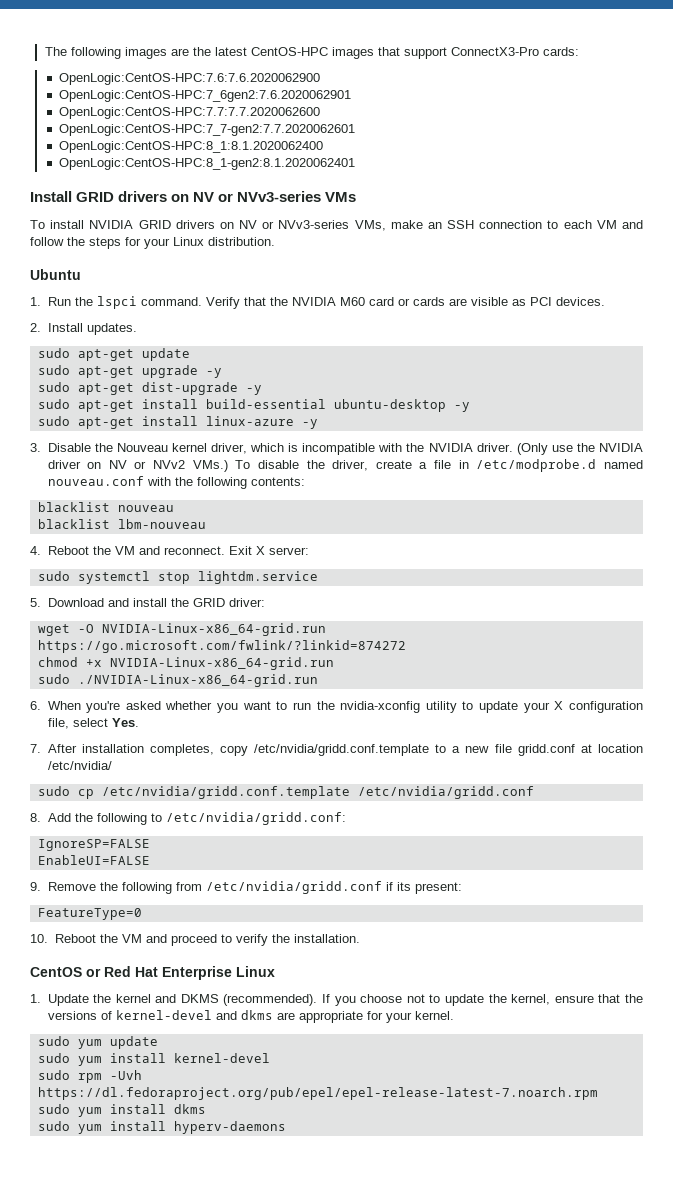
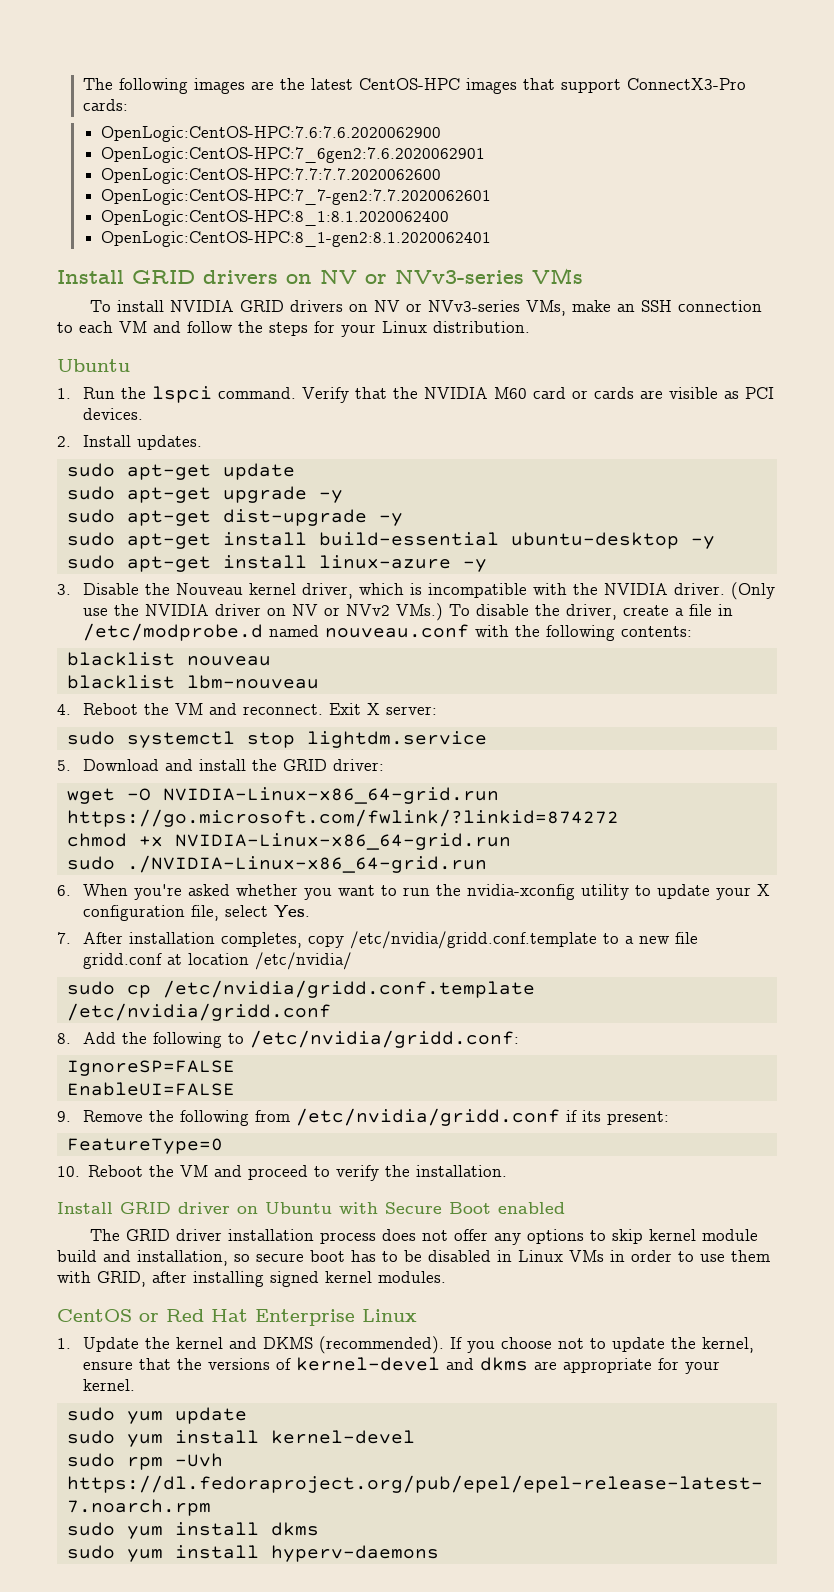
+ Install GRID driver on Ubuntu with Secure Boot enabled
+ The GRID driver installation process does not offer any options to skip kernel module build and installation, so secure boot has to be disabled in Linux VMs in order to use them with GRID, after installing signed kernel modules.

